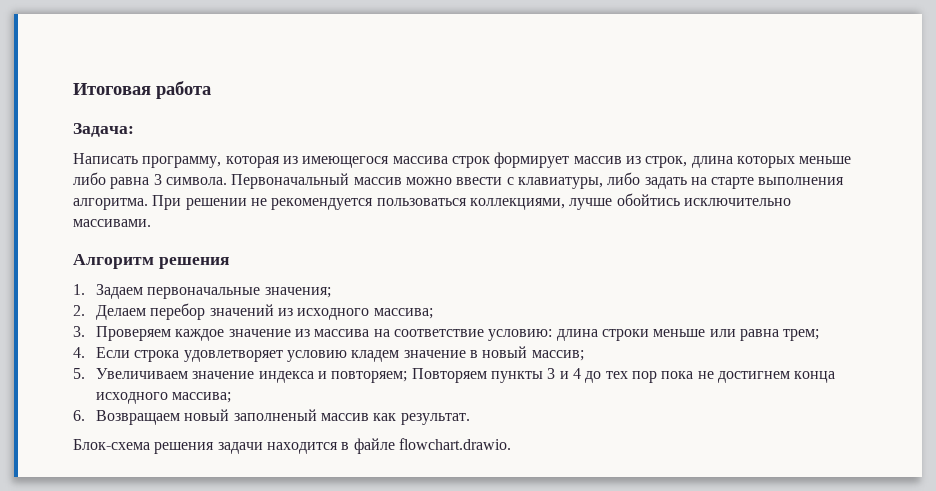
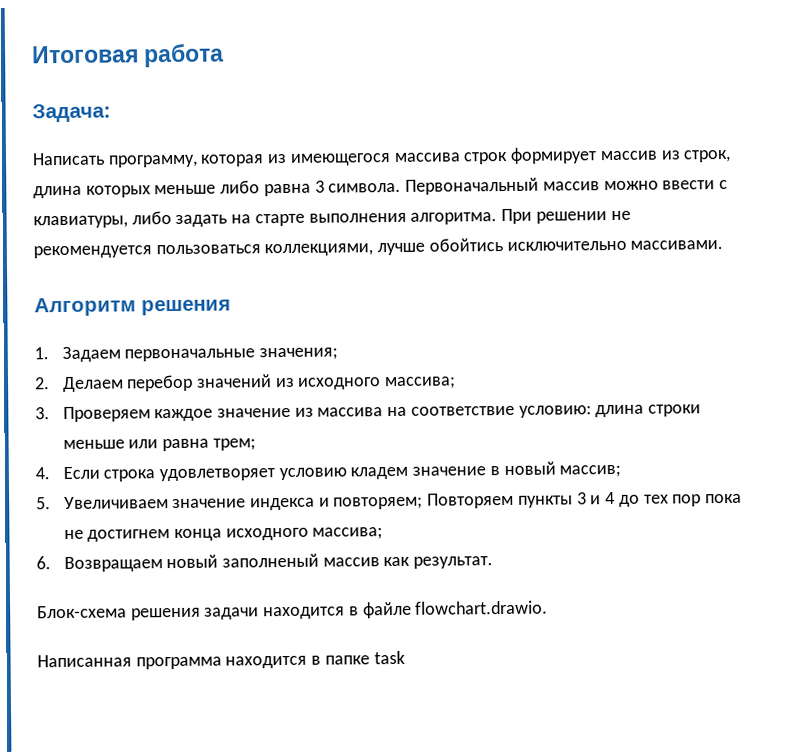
+ Написанная программа находится в папке task

